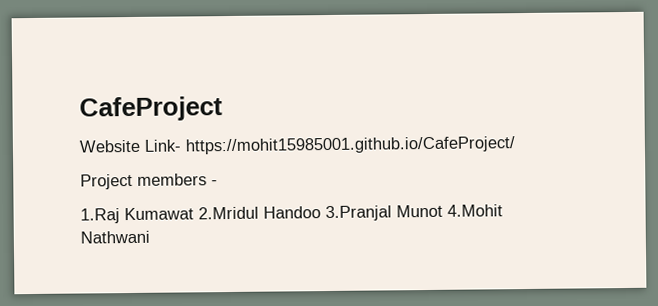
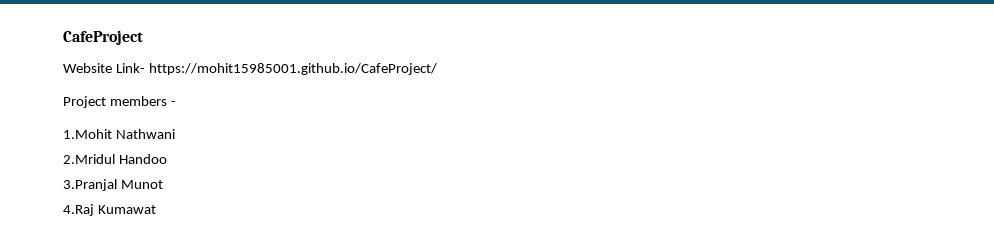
- 1.Raj Kumawat 2.Mridul Handoo 3.Pranjal Munot 4.Mohit Nathwani
+ 1.Mohit Nathwani
+ 2.Mridul Handoo
+ 3.Pranjal Munot
+ 4.Raj Kumawat

